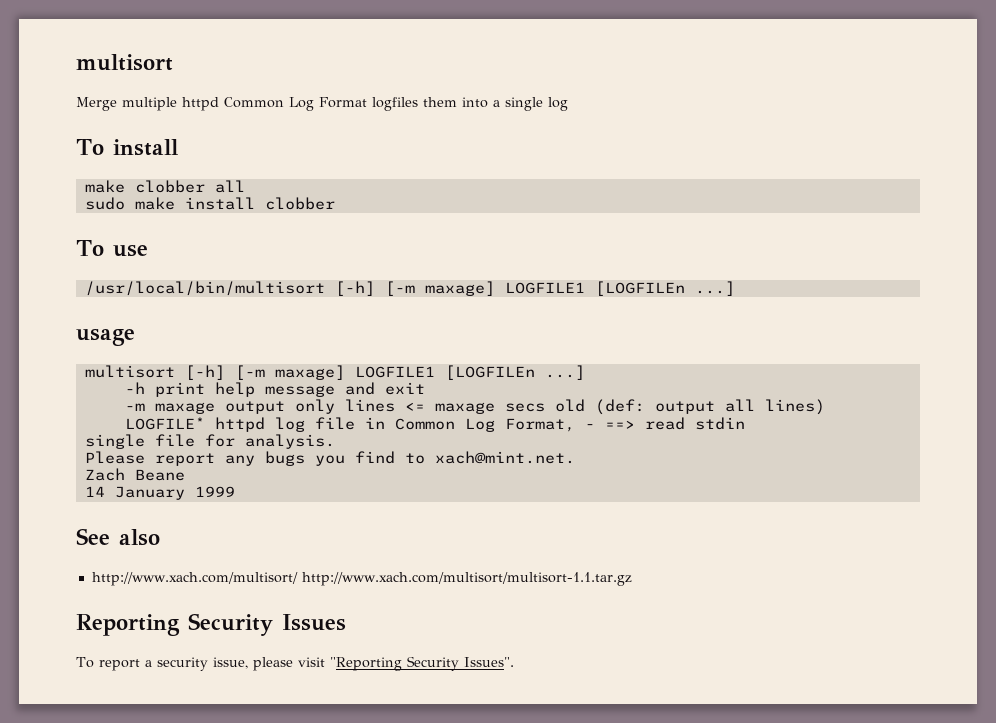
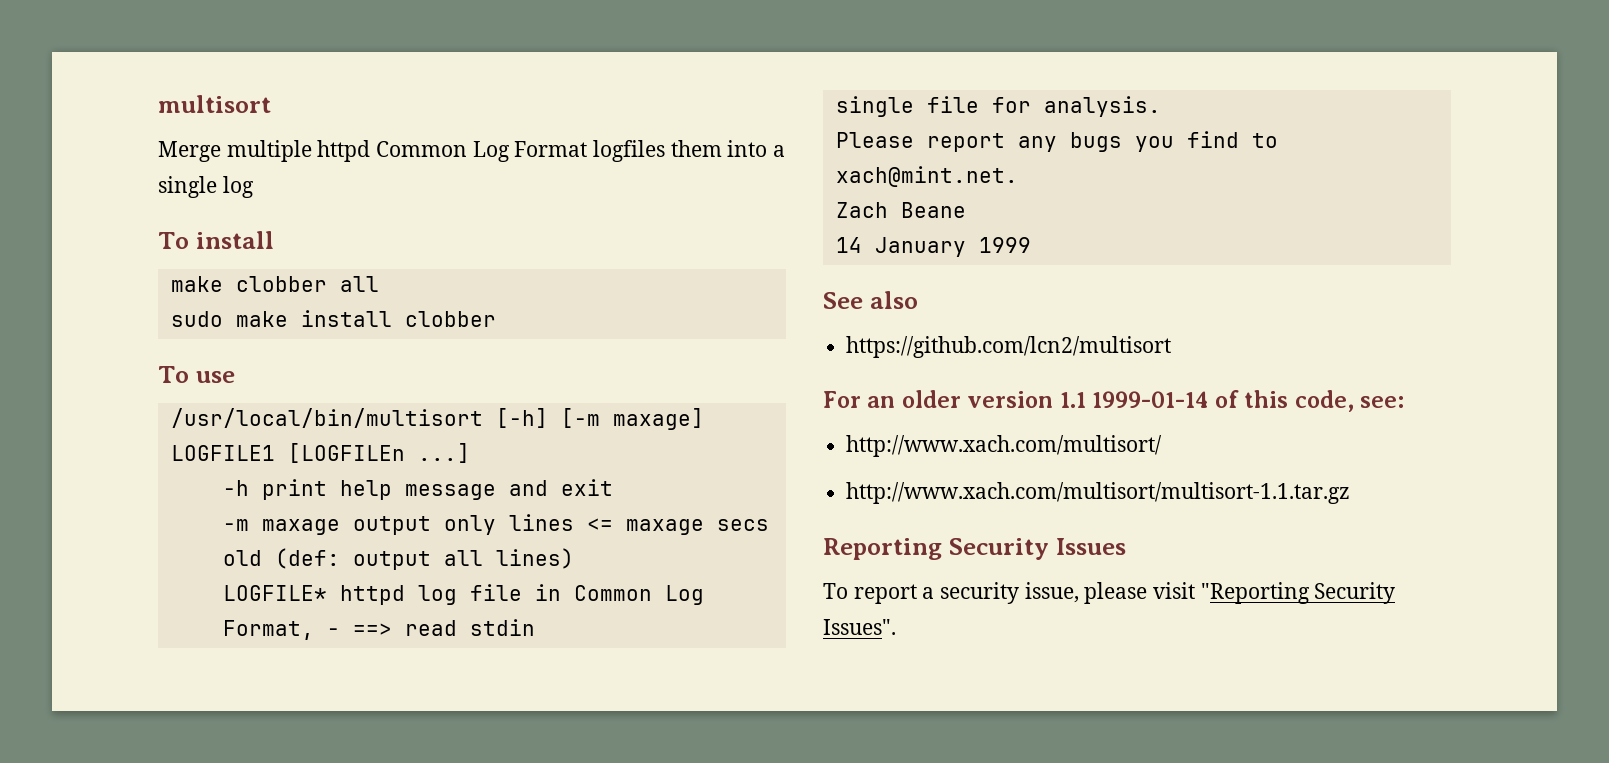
- usage
- multisort [-h] [-m maxage] LOGFILE1 [LOGFILEn ...]
+ https://github.com/lcn2/multisort
+ For an older version 1.1 1999-01-14 of this code, see:
- http://www.xach.com/multisort/ http://www.xach.com/multisort/multisort-1.1.tar.gz
+ http://www.xach.com/multisort/
+ http://www.xach.com/multisort/multisort-1.1.tar.gz

